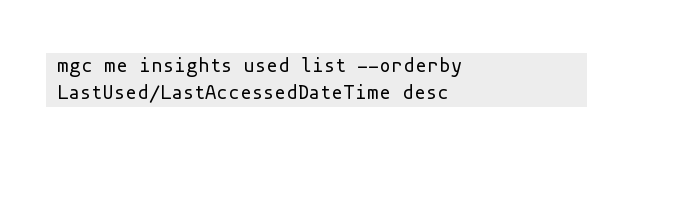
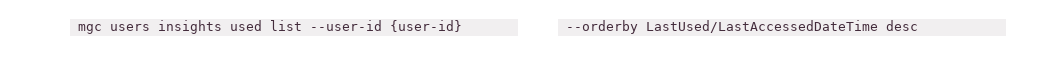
- mgc me insights used list --orderby LastUsed/LastAccessedDateTime desc
+ mgc users insights used list --user-id {user-id} --orderby LastUsed/LastAccessedDateTime desc

